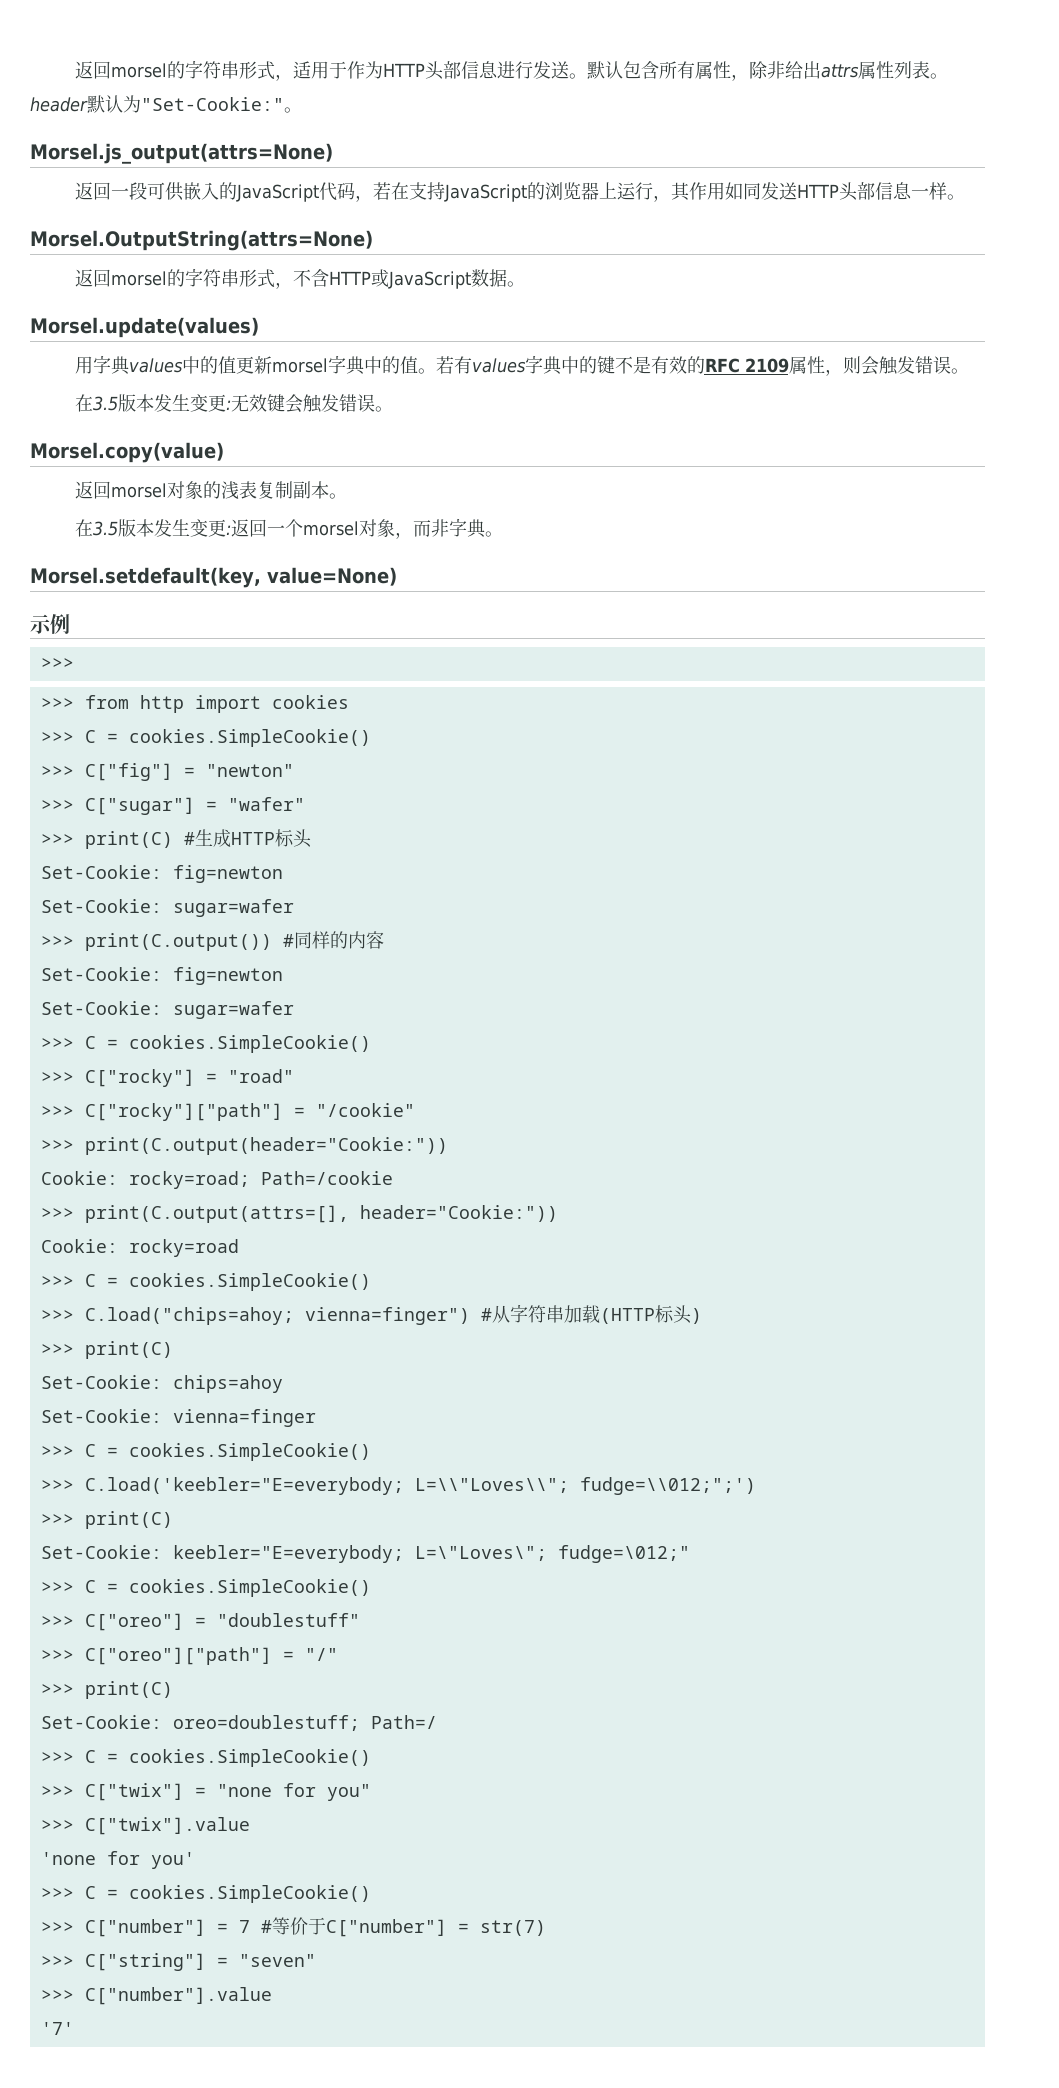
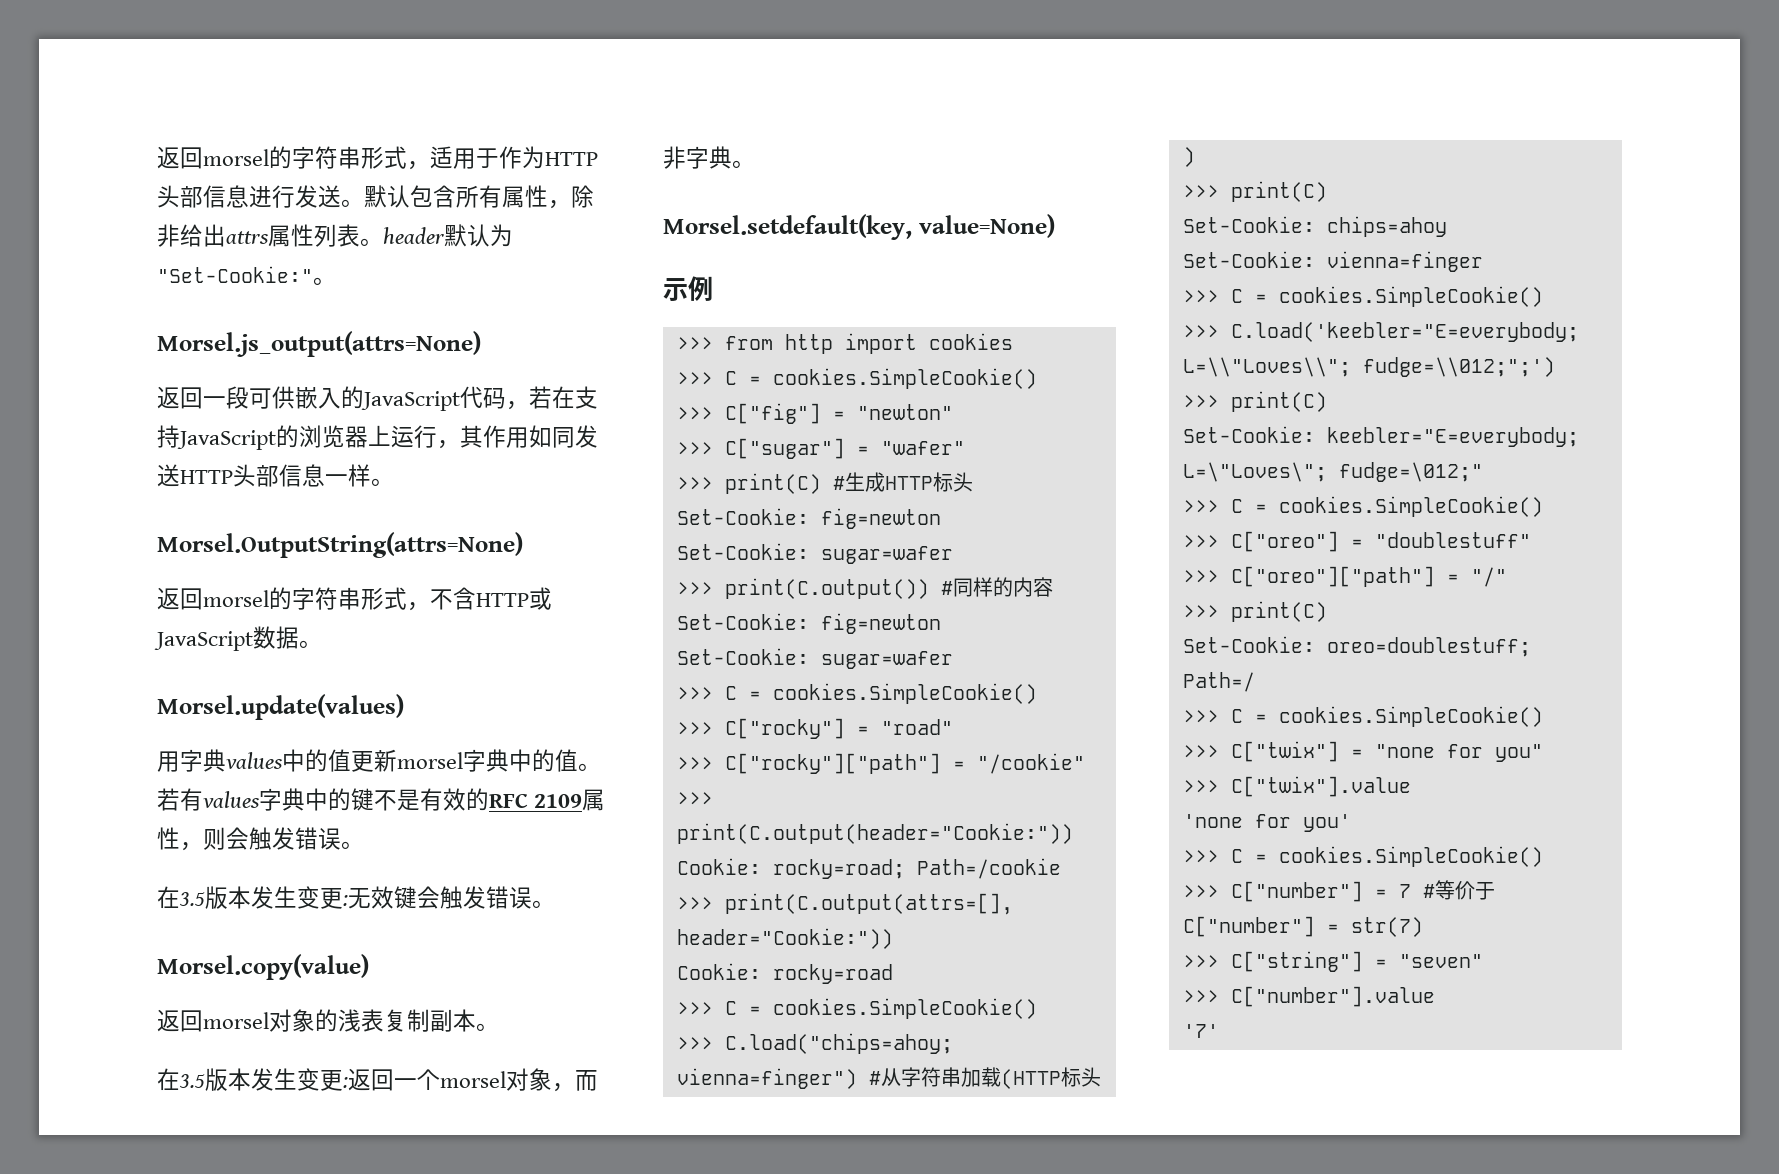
  示例
- >>>

